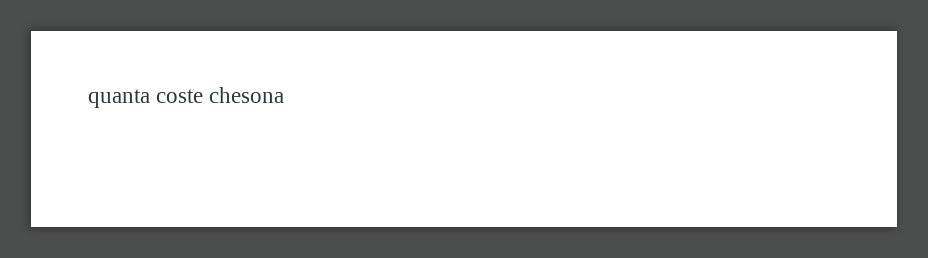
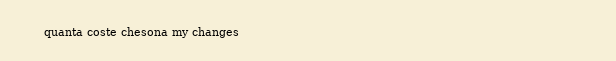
- quanta coste chesona
+ quanta coste chesona my changes

